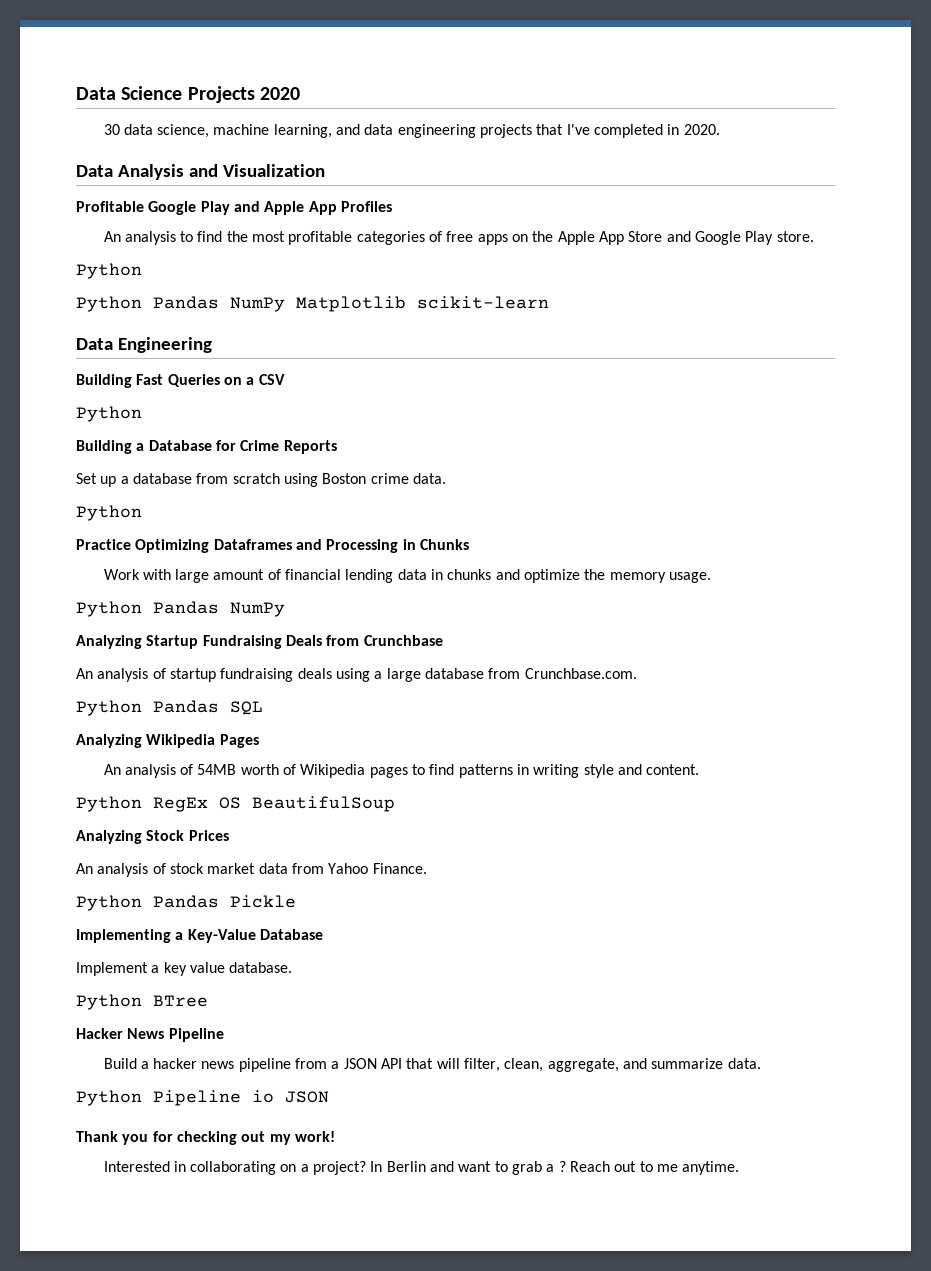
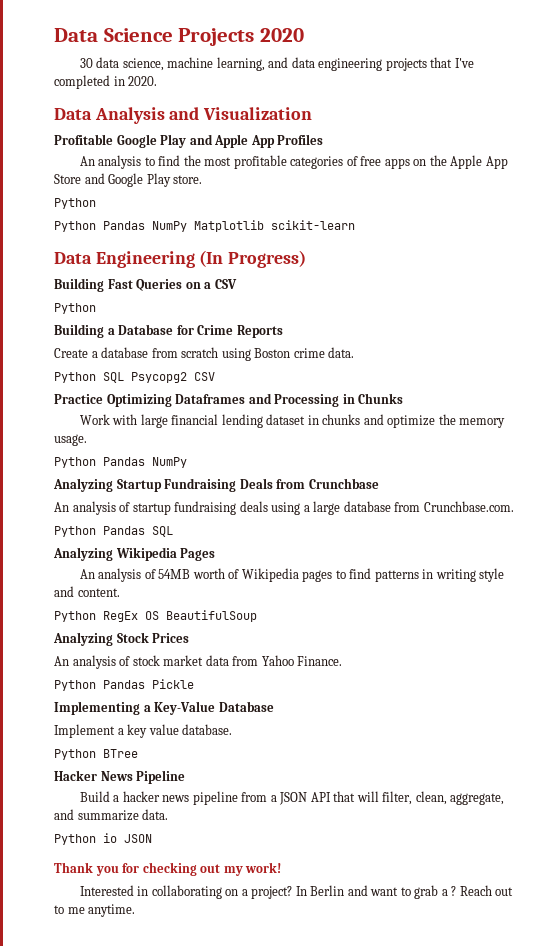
- Data Engineering
+ Data Engineering (In Progress)
- Set up a database from scratch using Boston crime data.
- Python
+ Create a database from scratch using Boston crime data.
+ Python SQL Psycopg2 CSV
- Work with large amount of financial lending data in chunks and optimize the memory usage.
+ Work with large financial lending dataset in chunks and optimize the memory usage.
- Python Pipeline io JSON
+ Python io JSON

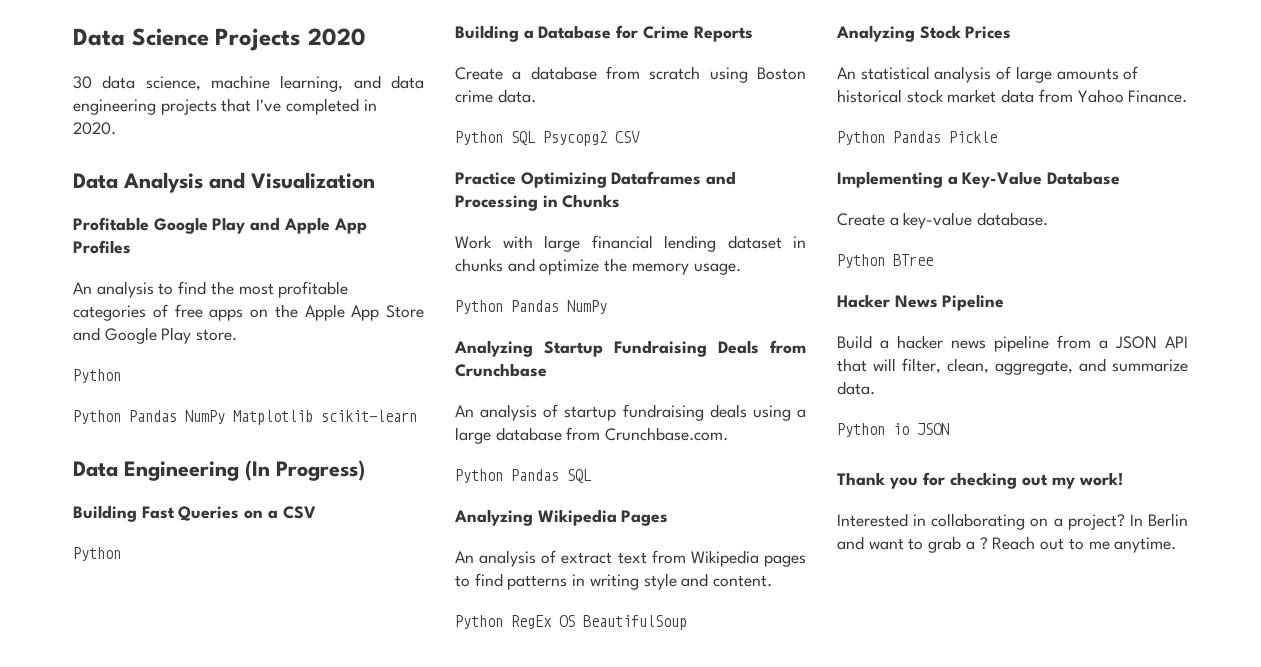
- An analysis of 54MB worth of Wikipedia pages to find patterns in writing style and content.
+ An analysis of extract text from Wikipedia pages to find patterns in writing style and content.
- An analysis of stock market data from Yahoo Finance.
+ An statistical analysis of large amounts of historical stock market data from Yahoo Finance.
- Implement a key value database.
+ Create a key-value database.

